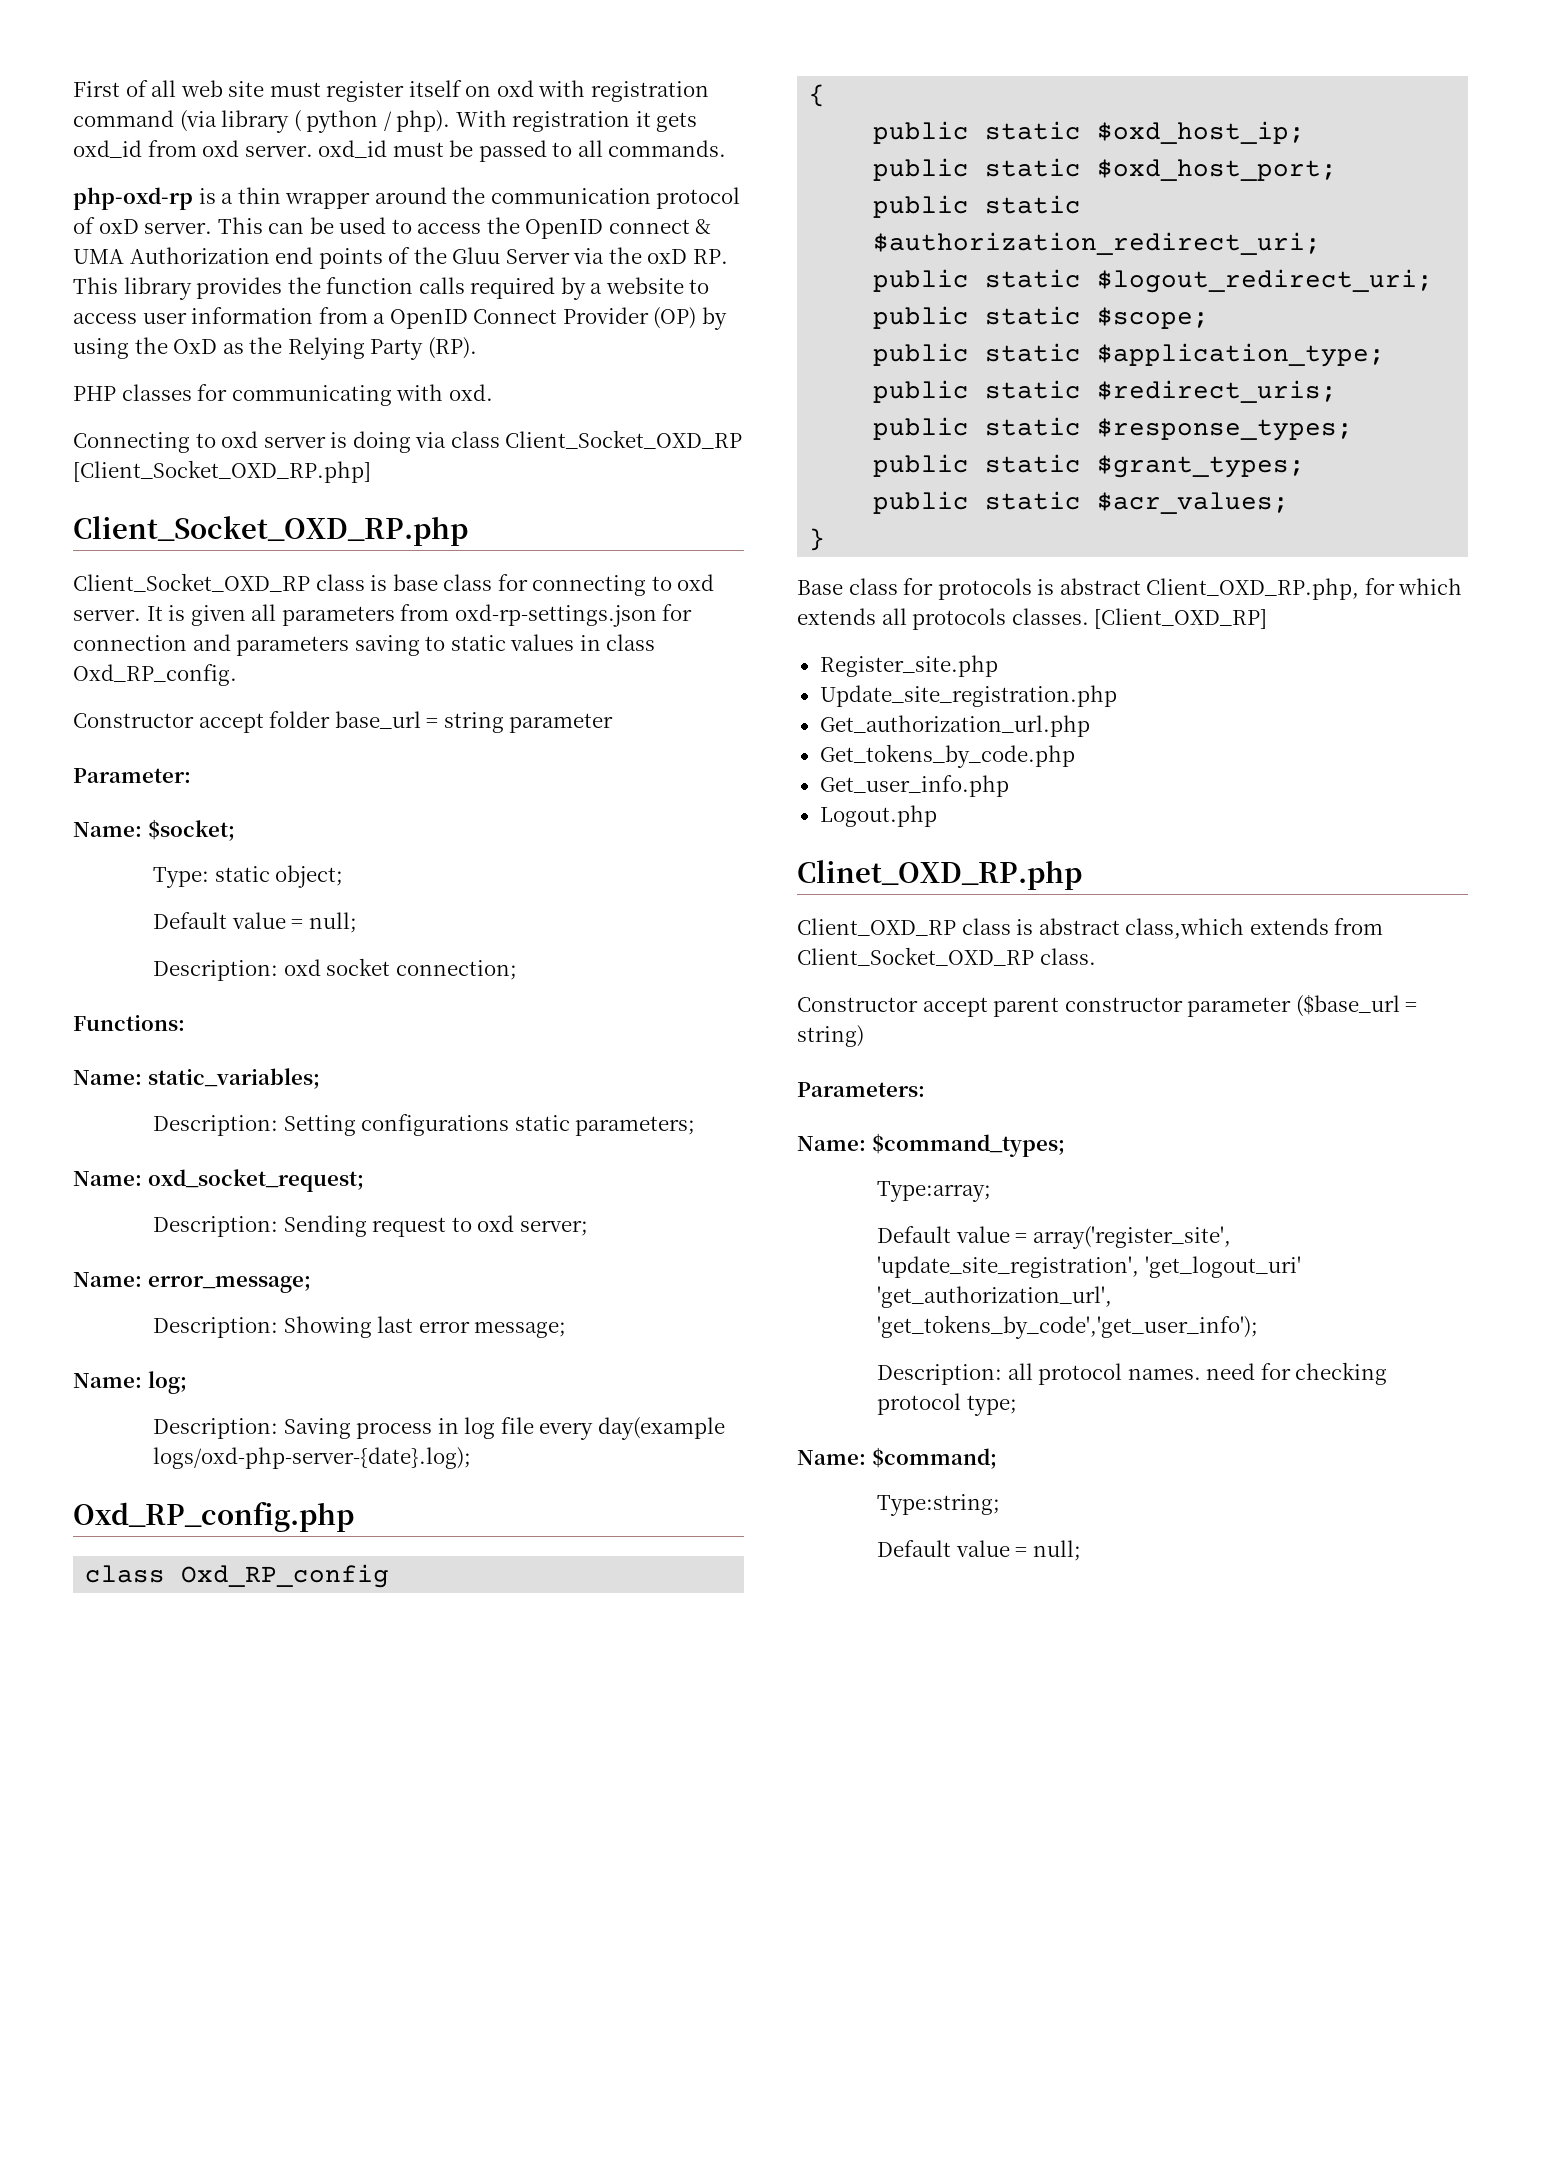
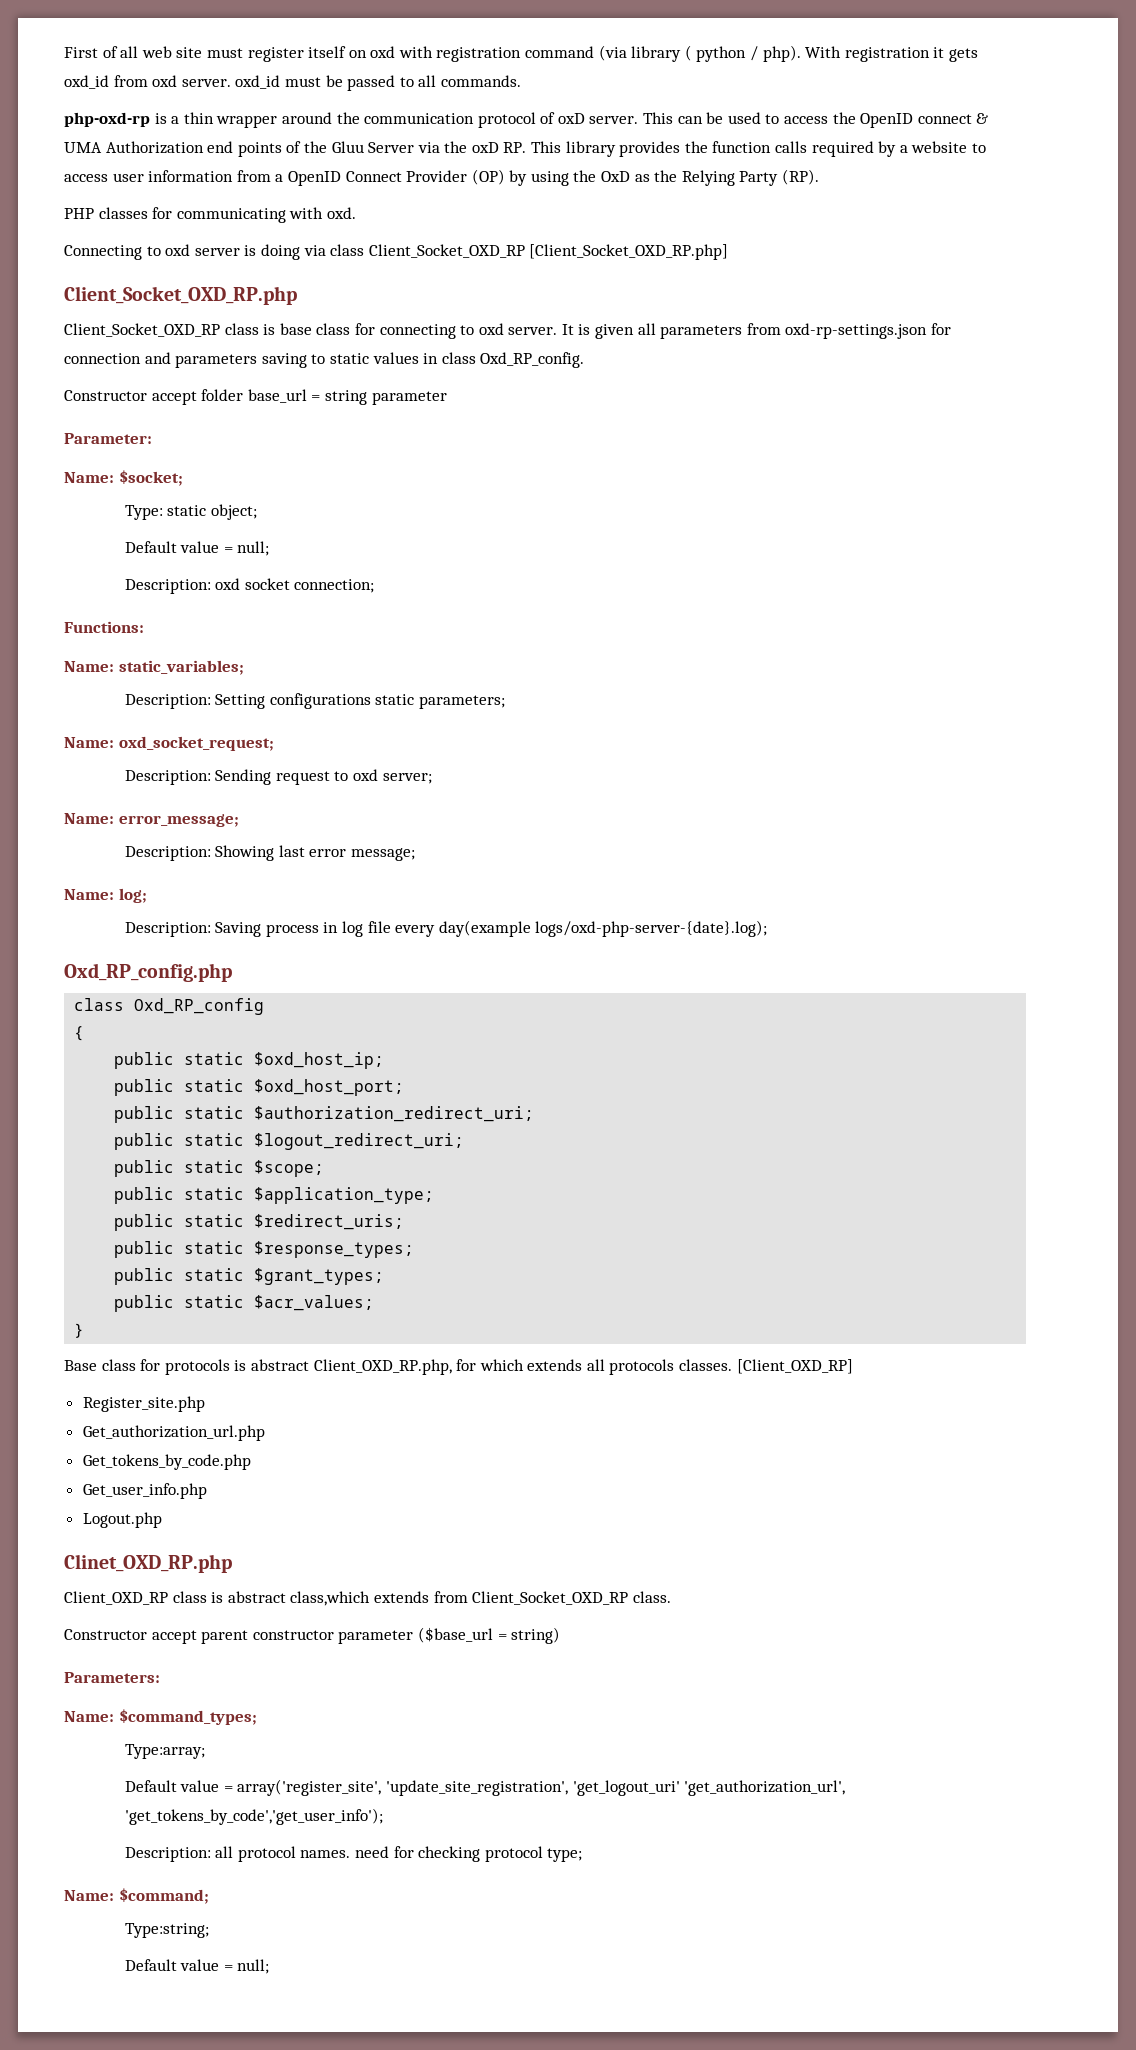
- Update_site_registration.php

